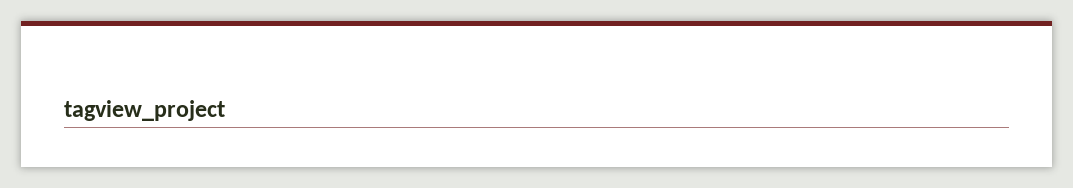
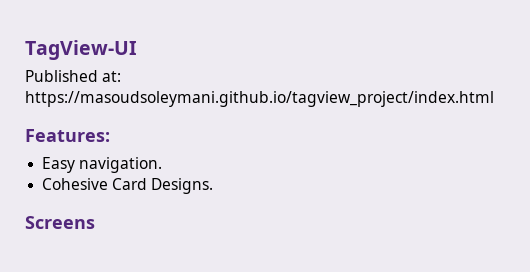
- tagview_project
+ TagView-UI
+ Published at: https://masoudsoleymani.github.io/tagview_project/index.html
+ Features:
+ Easy navigation.
+ Cohesive Card Designs.
+ Screens

